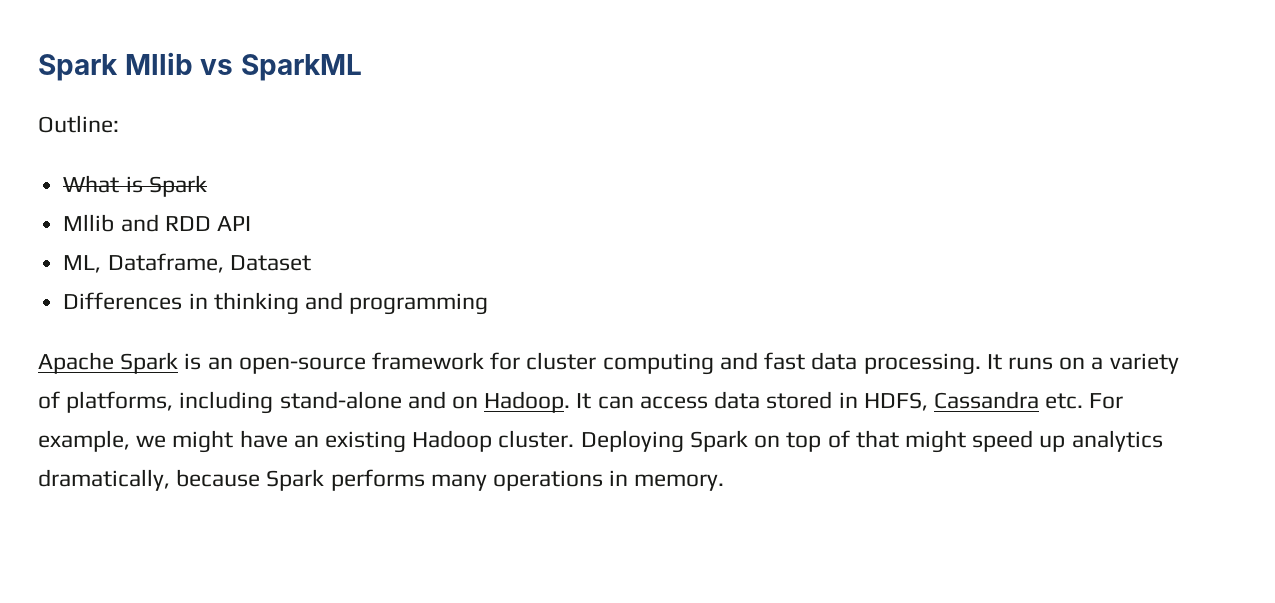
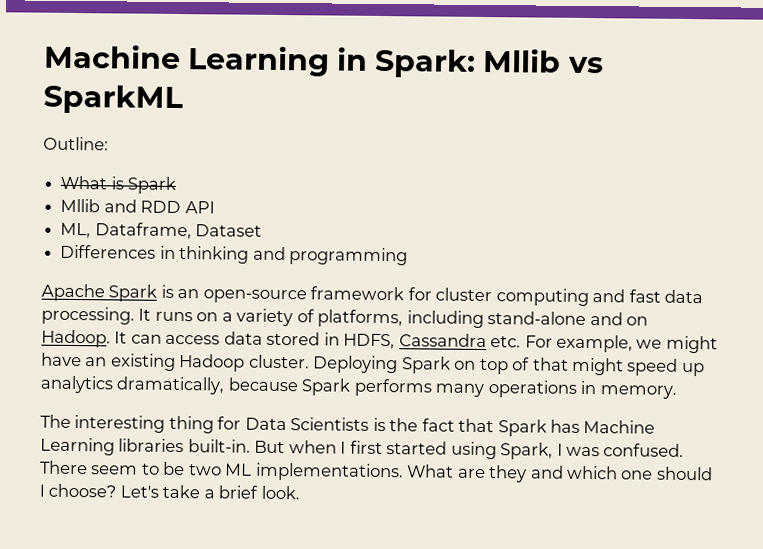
- Spark Mllib vs SparkML
+ Machine Learning in Spark: Mllib vs SparkML
+ The interesting thing for Data Scientists is the fact that Spark has Machine Learning libraries built-in. But when I first started using Spark, I was confused. There seem to be two ML implementations. What are they and which one should I choose? Let's take a brief look.

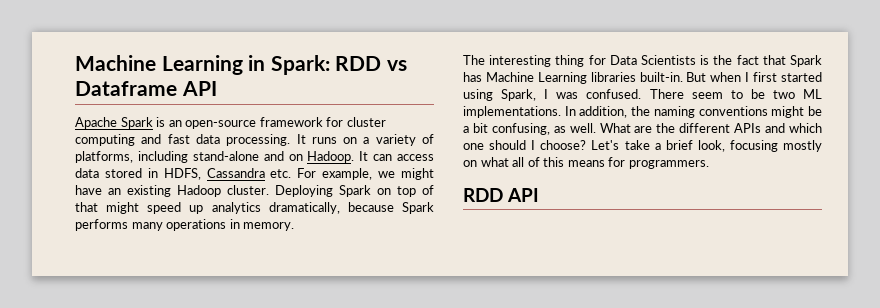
- Machine Learning in Spark: Mllib vs SparkML
- Outline:
- What is Spark
- Mllib and RDD API
- ML, Dataframe, Dataset
- Differences in thinking and programming
+ Machine Learning in Spark: RDD vs Dataframe API
- What are they and which one should I choose?
+ In addition, the naming conventions might be a bit confusing, as well. What are the different APIs and which one should I choose?
- Let's take a brief look.
+ Let's take a brief look, focusing mostly on what all of this means for programmers.
+ RDD API

